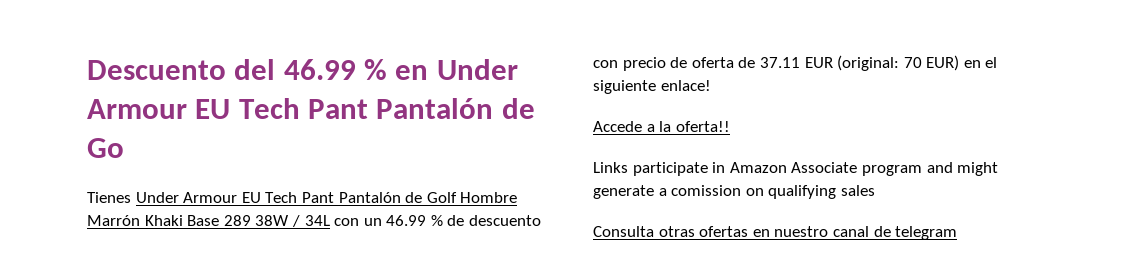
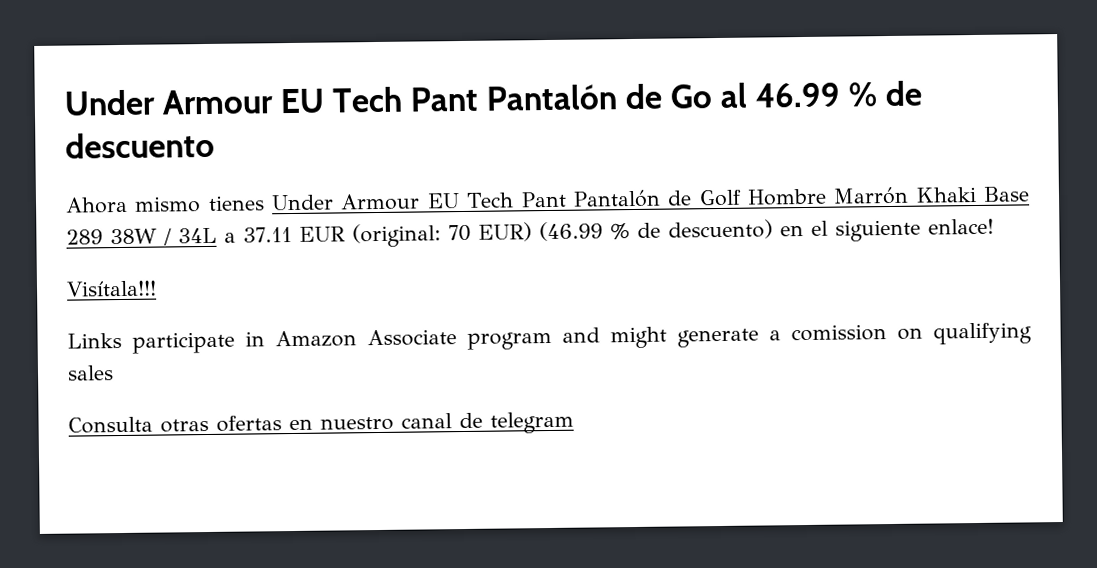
- Descuento del 46.99 % en Under Armour EU Tech Pant Pantalón de Go
- Tienes Under Armour EU Tech Pant Pantalón de Golf Hombre Marrón Khaki Base 289 38W / 34L con un 46.99 % de descuento con precio de oferta de 37.11 EUR (original: 70 EUR) en el siguiente enlace!
+ Under Armour EU Tech Pant Pantalón de Go al 46.99 % de descuento
+ Ahora mismo tienes Under Armour EU Tech Pant Pantalón de Golf Hombre Marrón Khaki Base 289 38W / 34L a 37.11 EUR (original: 70 EUR) (46.99 % de descuento) en el siguiente enlace!
- Accede a la oferta!!
+ Visítala!!!

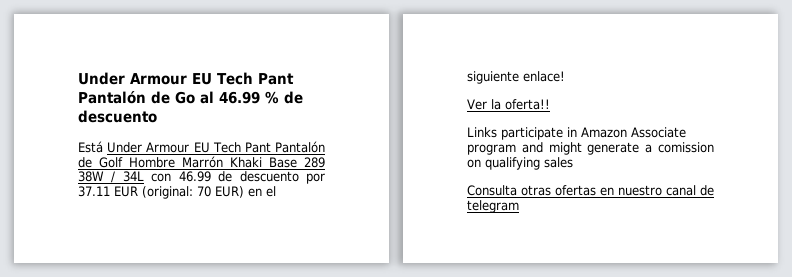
- Ahora mismo tienes Under Armour EU Tech Pant Pantalón de Golf Hombre Marrón Khaki Base 289 38W / 34L a 37.11 EUR (original: 70 EUR) (46.99 % de descuento) en el siguiente enlace!
+ Está Under Armour EU Tech Pant Pantalón de Golf Hombre Marrón Khaki Base 289 38W / 34L con 46.99 de descuento por 37.11 EUR (original: 70 EUR) en el siguiente enlace!
- Visítala!!!
+ Ver la oferta!!

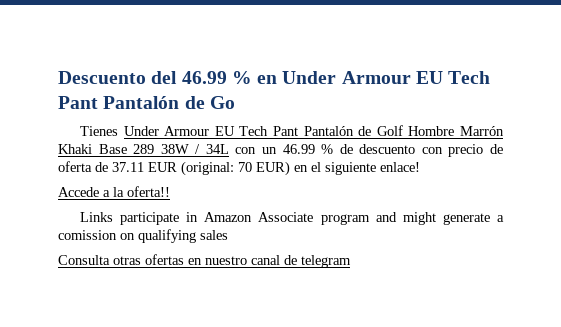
- Under Armour EU Tech Pant Pantalón de Go al 46.99 % de descuento
- Está Under Armour EU Tech Pant Pantalón de Golf Hombre Marrón Khaki Base 289 38W / 34L con 46.99 de descuento por 37.11 EUR (original: 70 EUR) en el siguiente enlace!
+ Descuento del 46.99 % en Under Armour EU Tech Pant Pantalón de Go
+ Tienes Under Armour EU Tech Pant Pantalón de Golf Hombre Marrón Khaki Base 289 38W / 34L con un 46.99 % de descuento con precio de oferta de 37.11 EUR (original: 70 EUR) en el siguiente enlace!
- Ver la oferta!!
+ Accede a la oferta!!

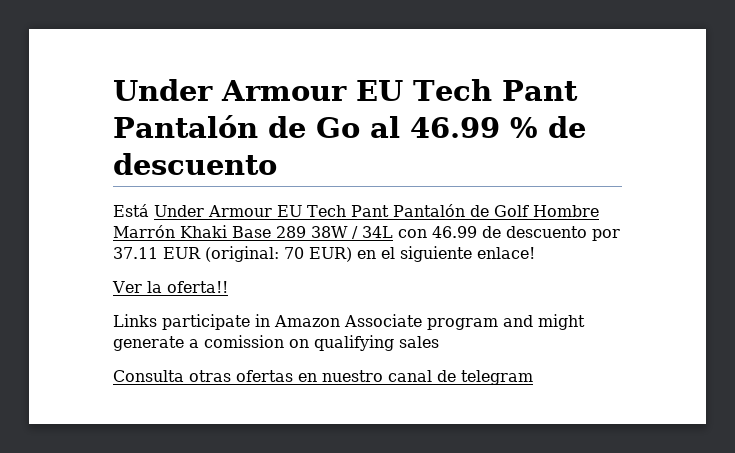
- Descuento del 46.99 % en Under Armour EU Tech Pant Pantalón de Go
- Tienes Under Armour EU Tech Pant Pantalón de Golf Hombre Marrón Khaki Base 289 38W / 34L con un 46.99 % de descuento con precio de oferta de 37.11 EUR (original: 70 EUR) en el siguiente enlace!
+ Under Armour EU Tech Pant Pantalón de Go al 46.99 % de descuento
+ Está Under Armour EU Tech Pant Pantalón de Golf Hombre Marrón Khaki Base 289 38W / 34L con 46.99 de descuento por 37.11 EUR (original: 70 EUR) en el siguiente enlace!
- Accede a la oferta!!
+ Ver la oferta!!

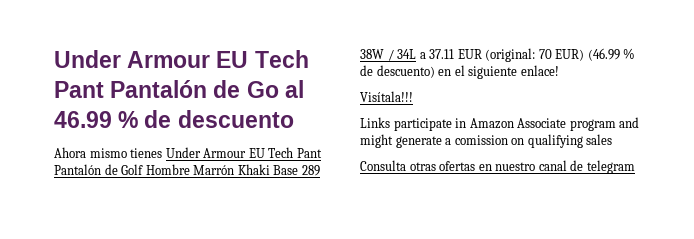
- Está Under Armour EU Tech Pant Pantalón de Golf Hombre Marrón Khaki Base 289 38W / 34L con 46.99 de descuento por 37.11 EUR (original: 70 EUR) en el siguiente enlace!
+ Ahora mismo tienes Under Armour EU Tech Pant Pantalón de Golf Hombre Marrón Khaki Base 289 38W / 34L a 37.11 EUR (original: 70 EUR) (46.99 % de descuento) en el siguiente enlace!
- Ver la oferta!!
+ Visítala!!!

